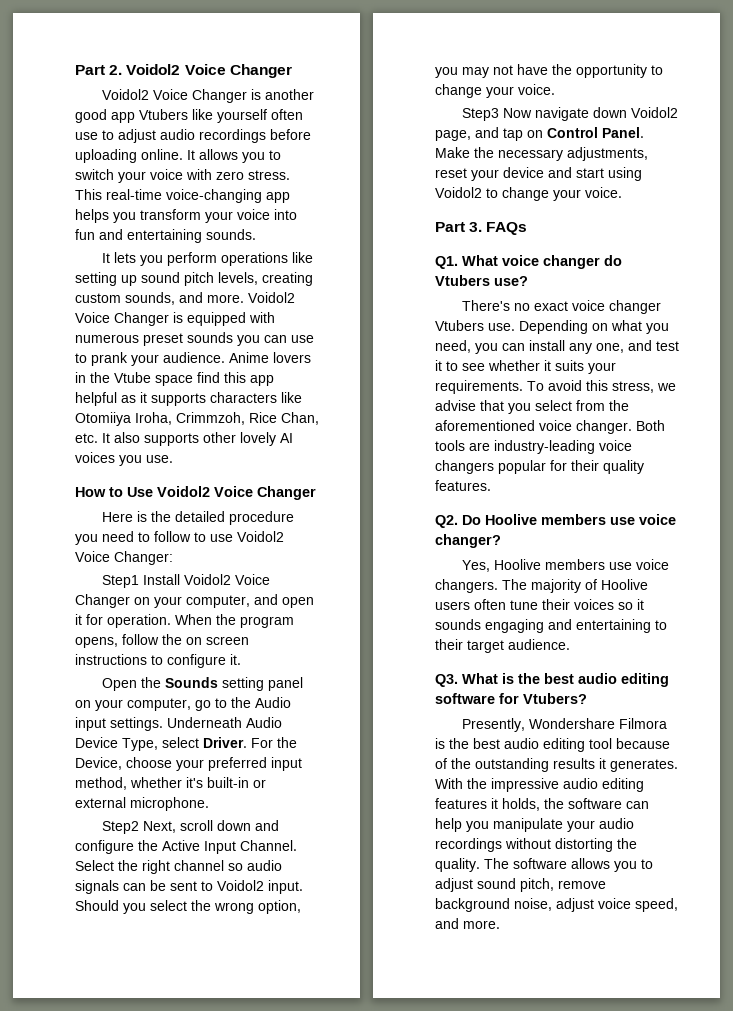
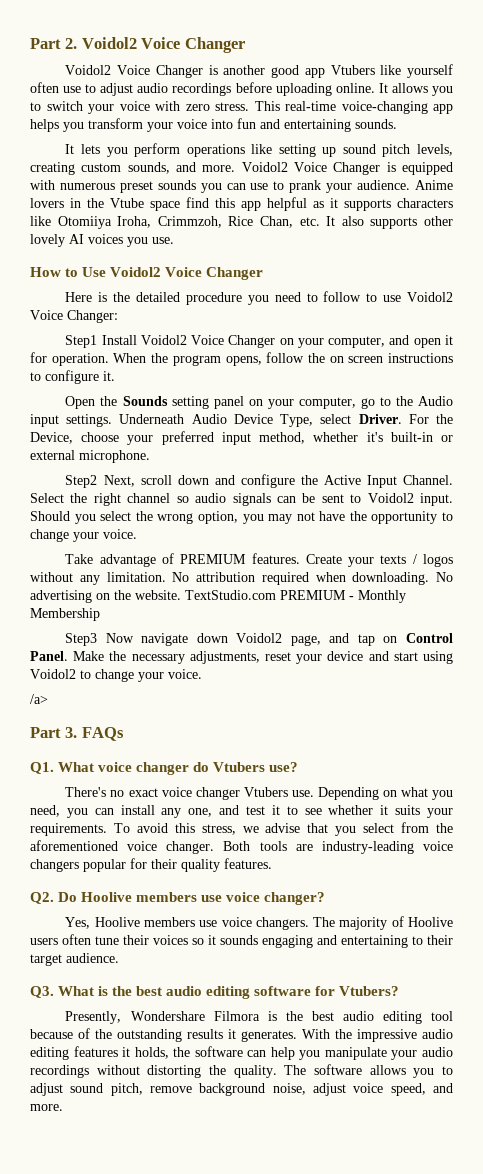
+ Take advantage of PREMIUM features. Create your texts / logos without any limitation. No attribution required when downloading. No advertising on the website. TextStudio.com PREMIUM - Monthly Membership
+ /a>

